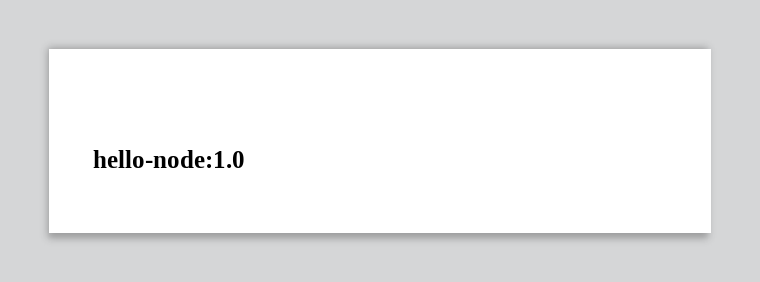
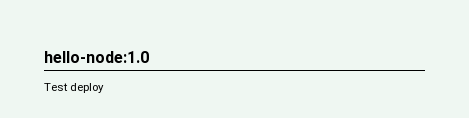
+ Test deploy

